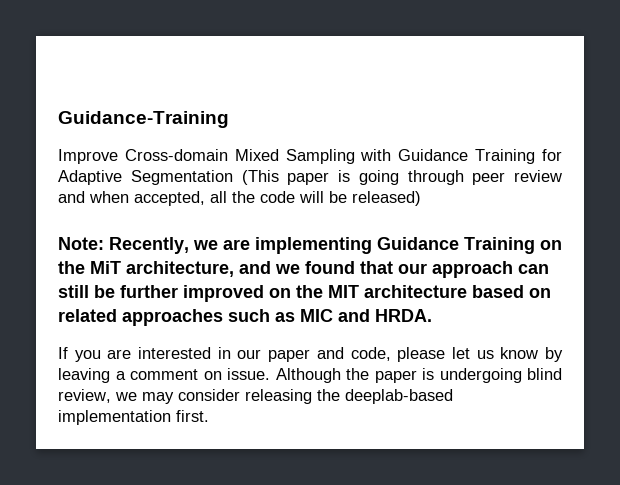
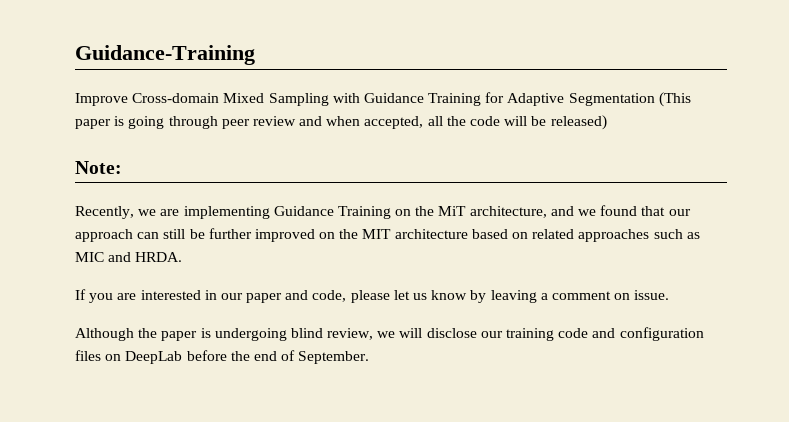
- Note: Recently, we are implementing Guidance Training on the MiT architecture, and we found that our approach can still be further improved on the MIT architecture based on related approaches such as MIC and HRDA.
+ Note:
+ Recently, we are implementing Guidance Training on the MiT architecture, and we found that our approach can still be further improved on the MIT architecture based on related approaches such as MIC and HRDA.
- If you are interested in our paper and code, please let us know by leaving a comment on issue. Although the paper is undergoing blind review, we may consider releasing the deeplab-based implementation first.
+ If you are interested in our paper and code, please let us know by leaving a comment on issue.
+ Although the paper is undergoing blind review, we will disclose our training code and configuration files on DeepLab before the end of September.

